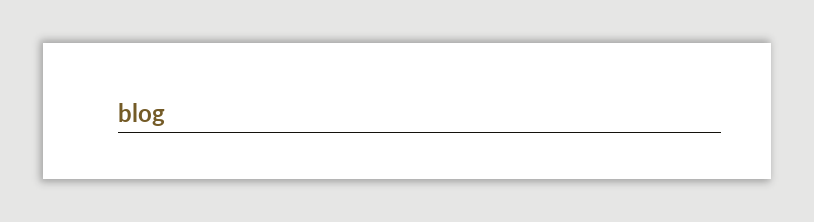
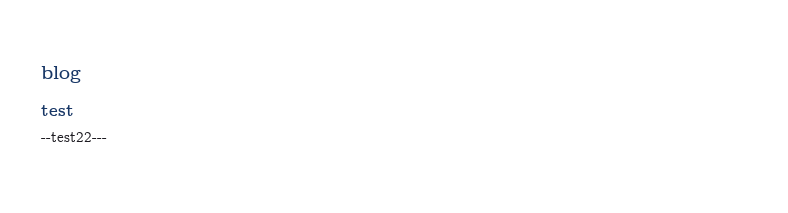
+ test
+ --test22---

